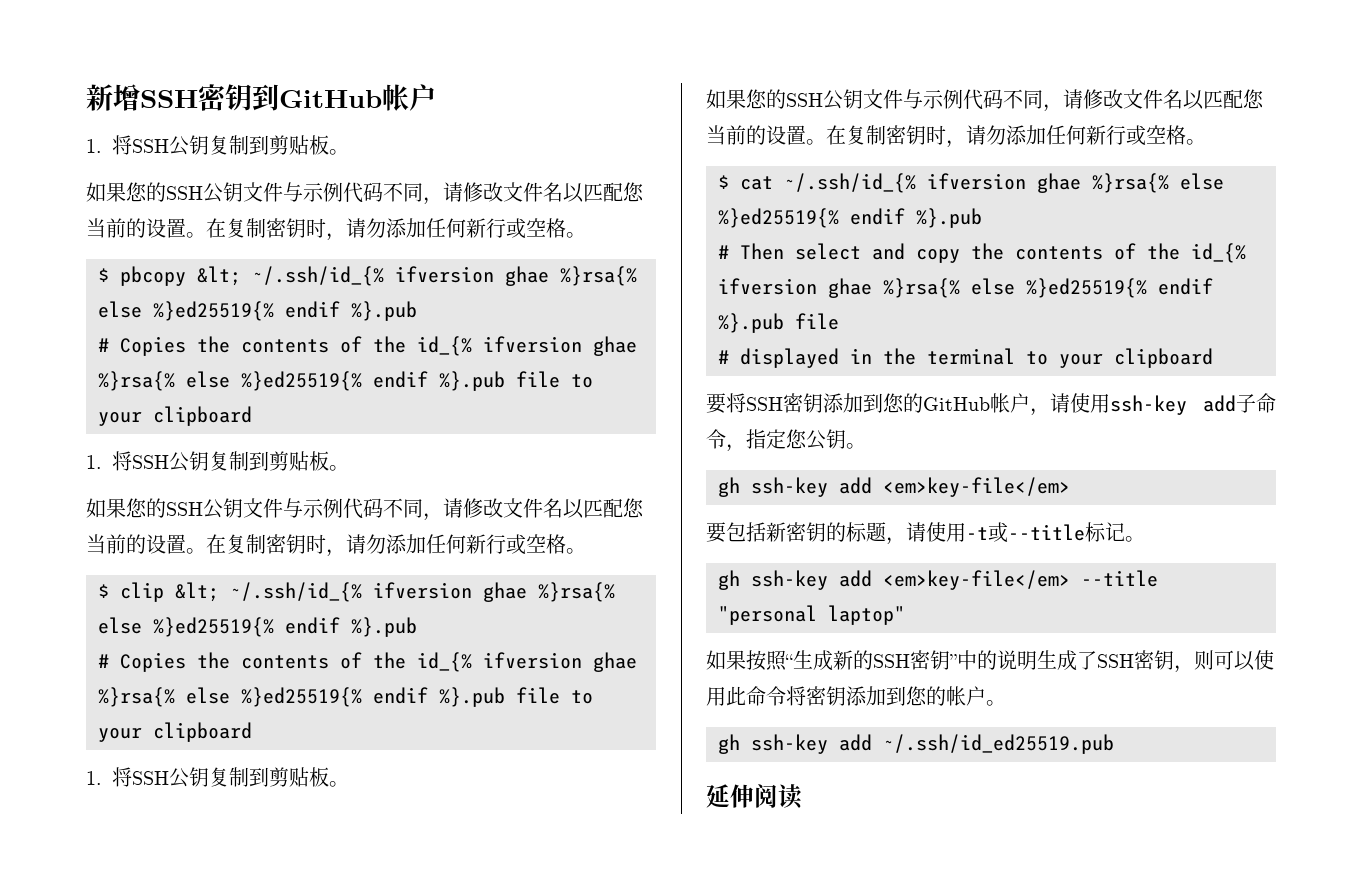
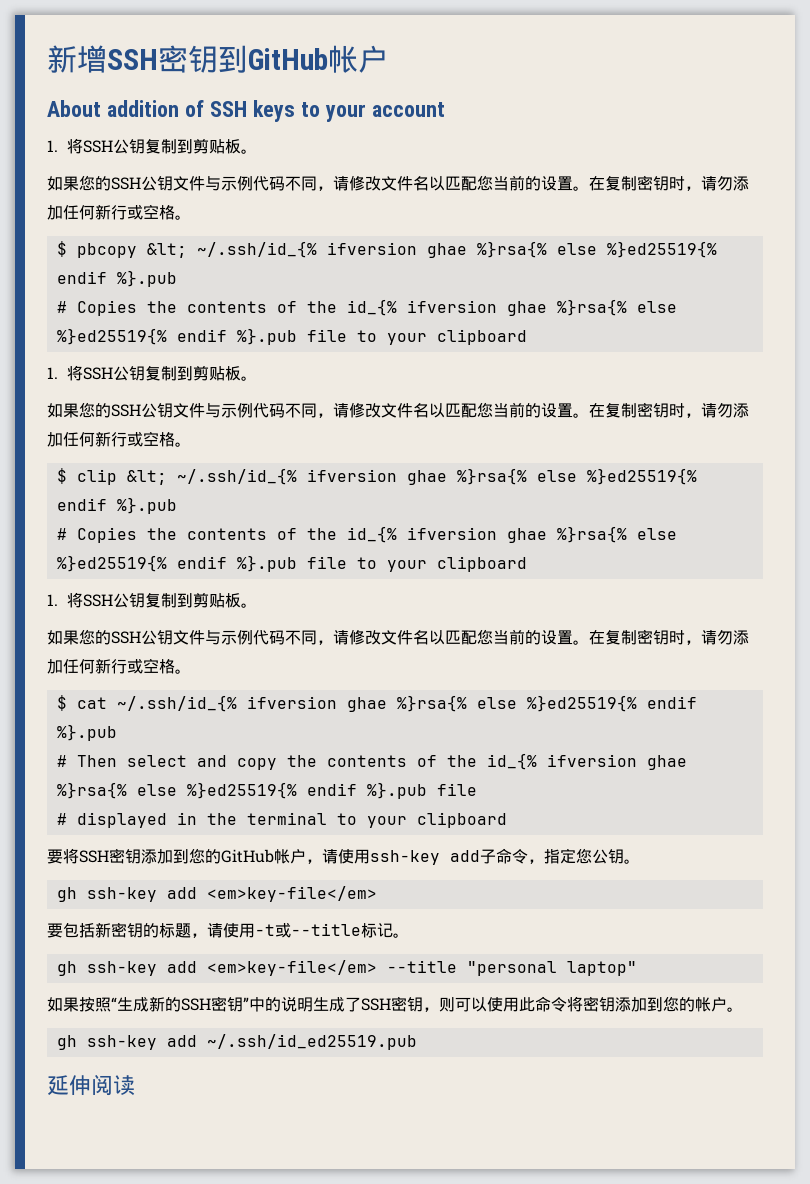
+ About addition of SSH keys to your account

